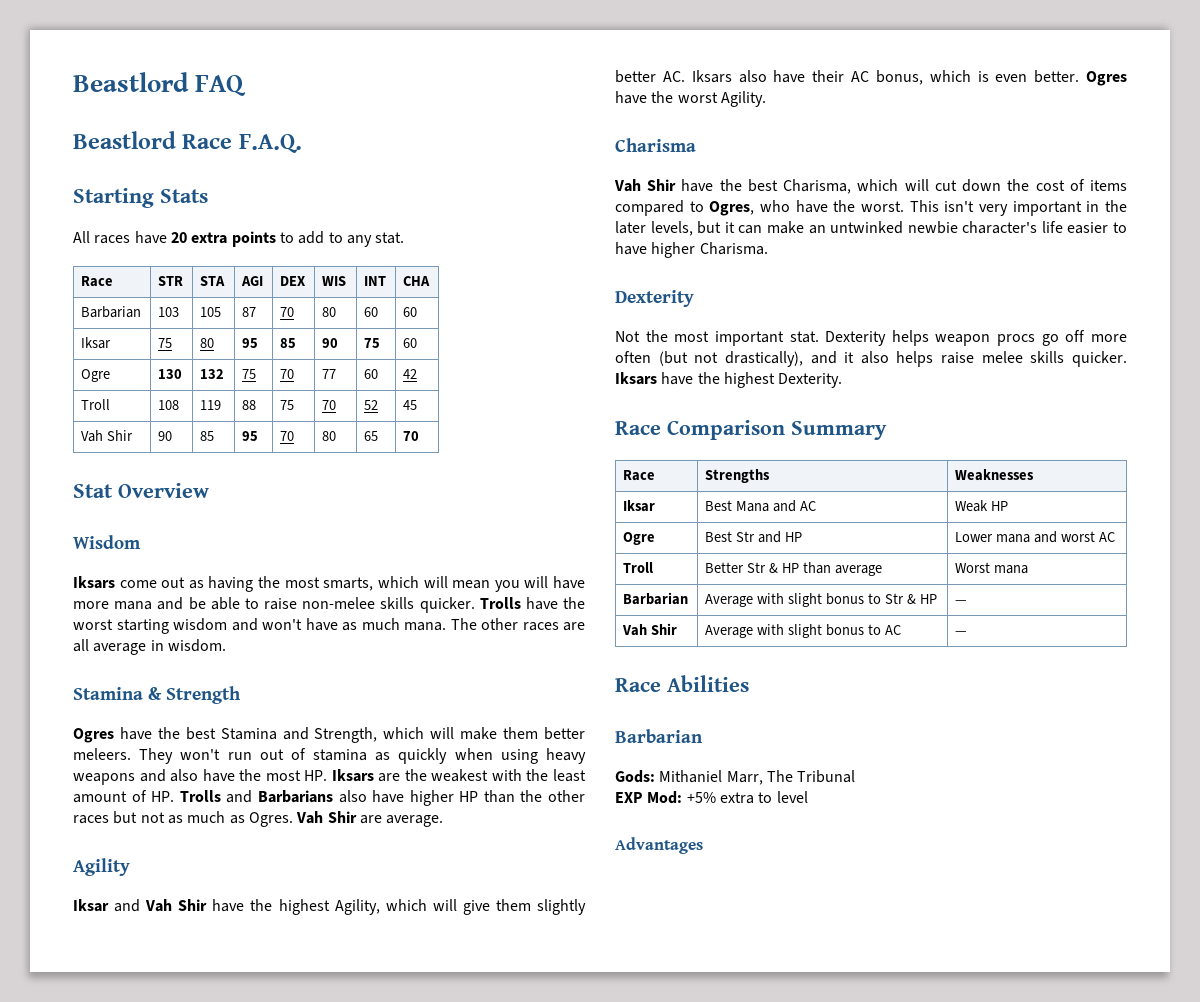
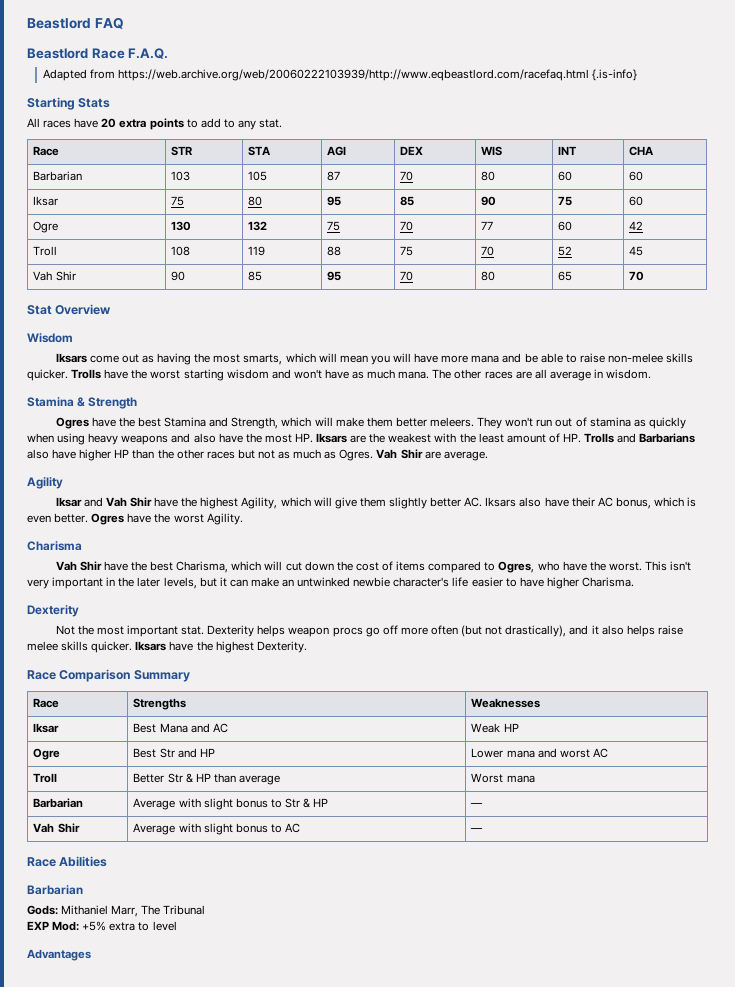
+ Adapted from https://web.archive.org/web/20060222103939/http://www.eqbeastlord.com/racefaq.html {.is-info}

